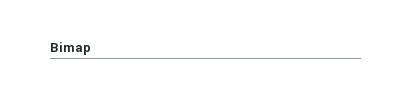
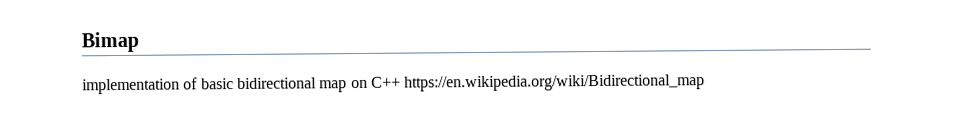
+ implementation of basic bidirectional map on C++ https://en.wikipedia.org/wiki/Bidirectional_map

